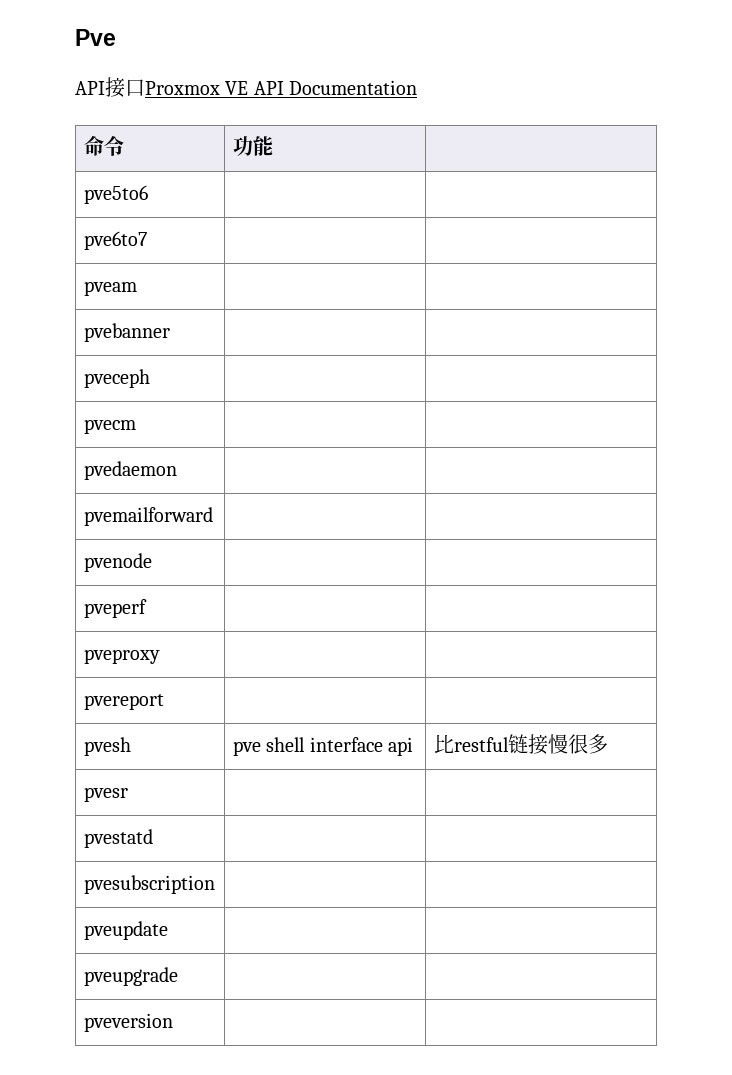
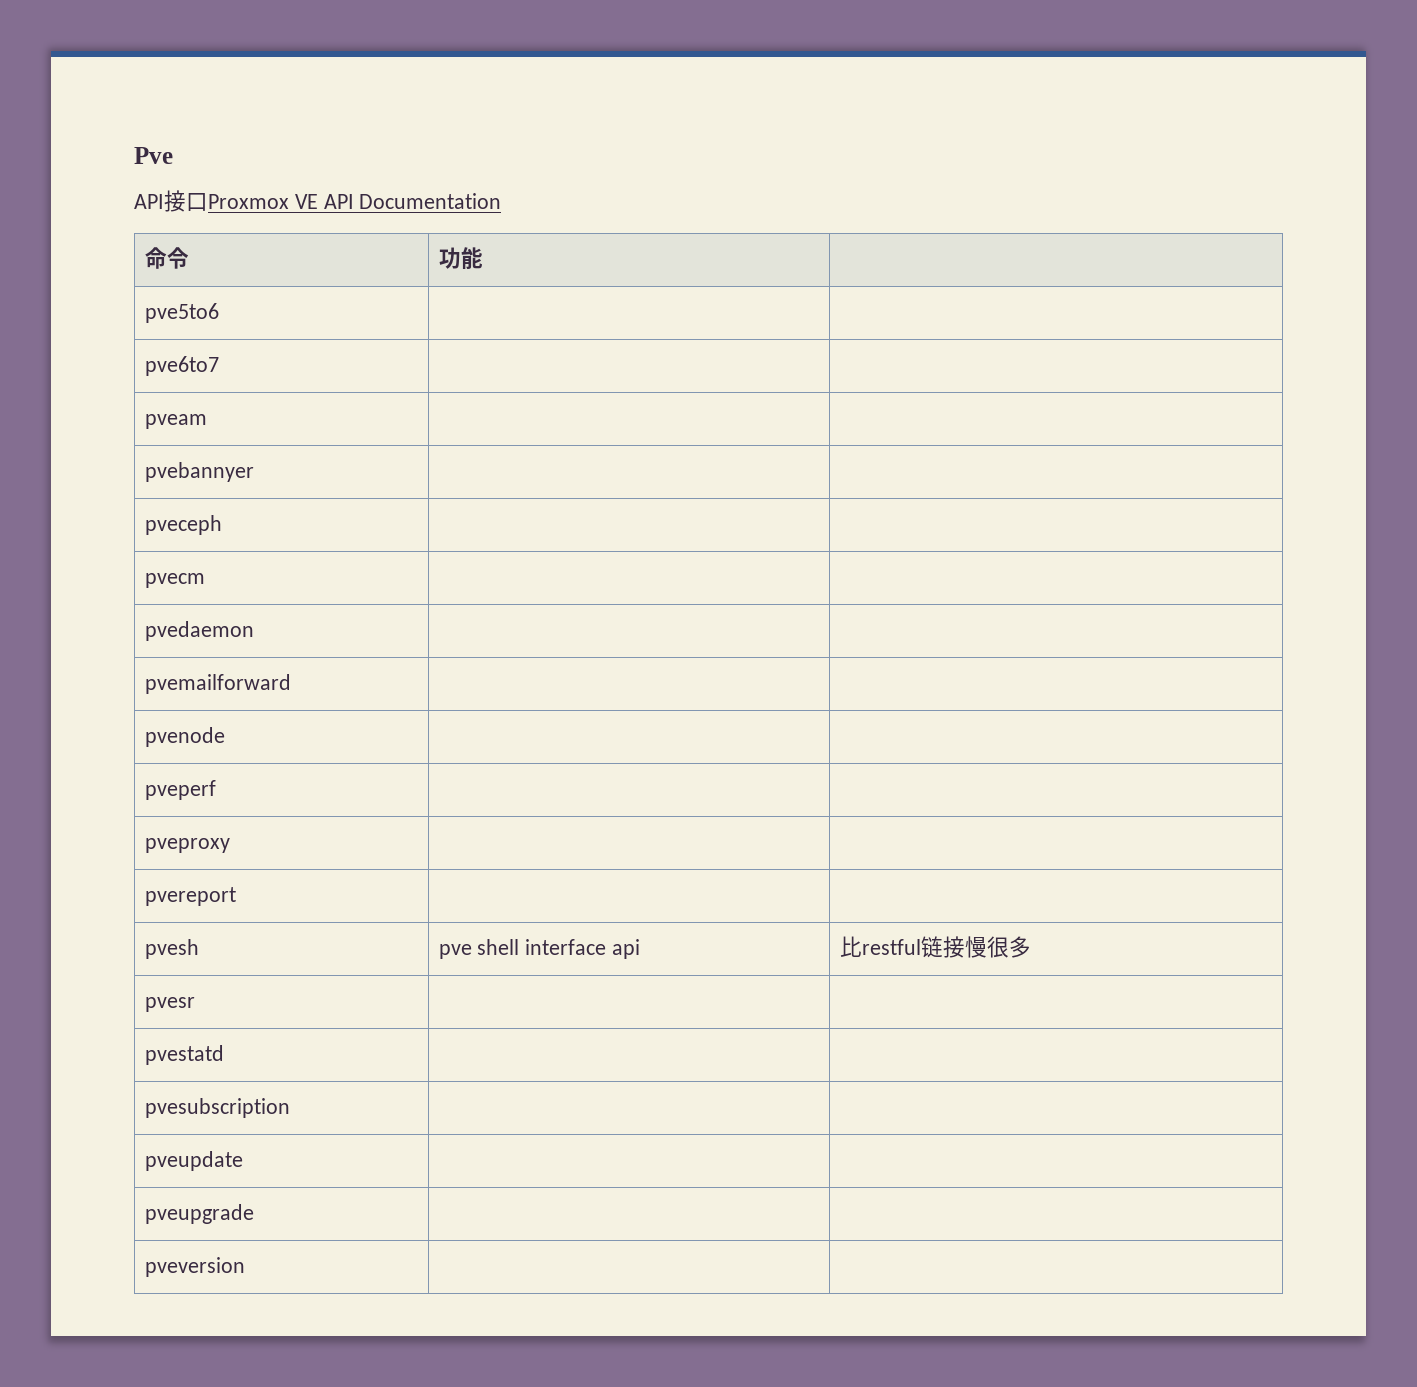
- pvebanner | |
+ pvebannyer | |

